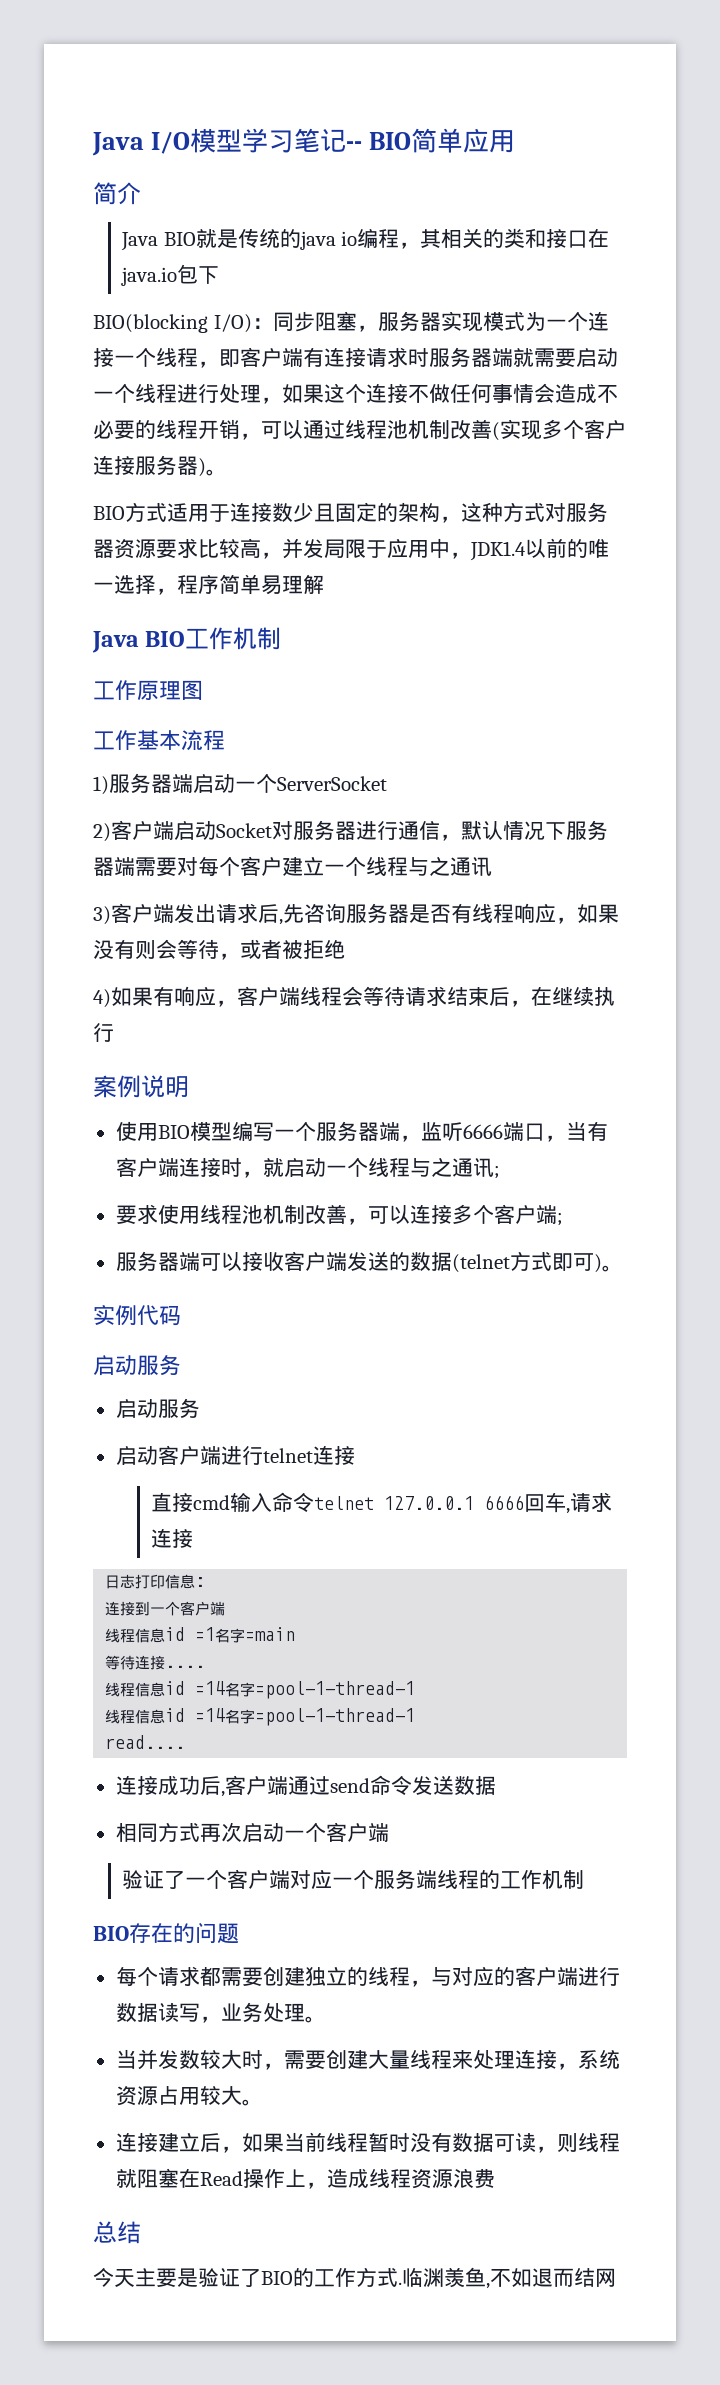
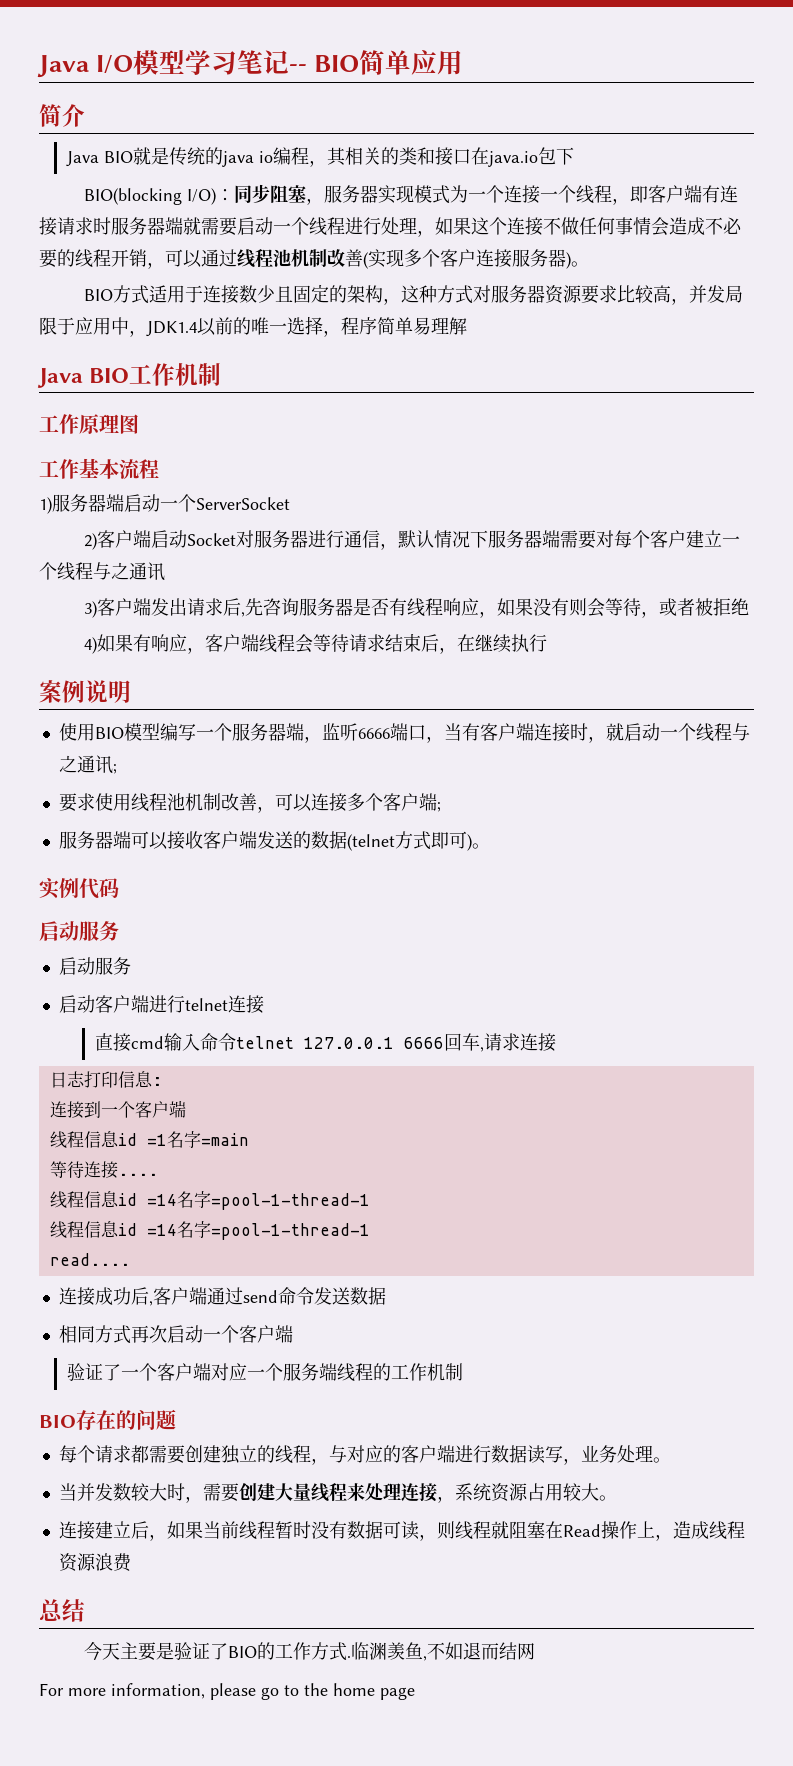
+ For more information, please go to the home page

